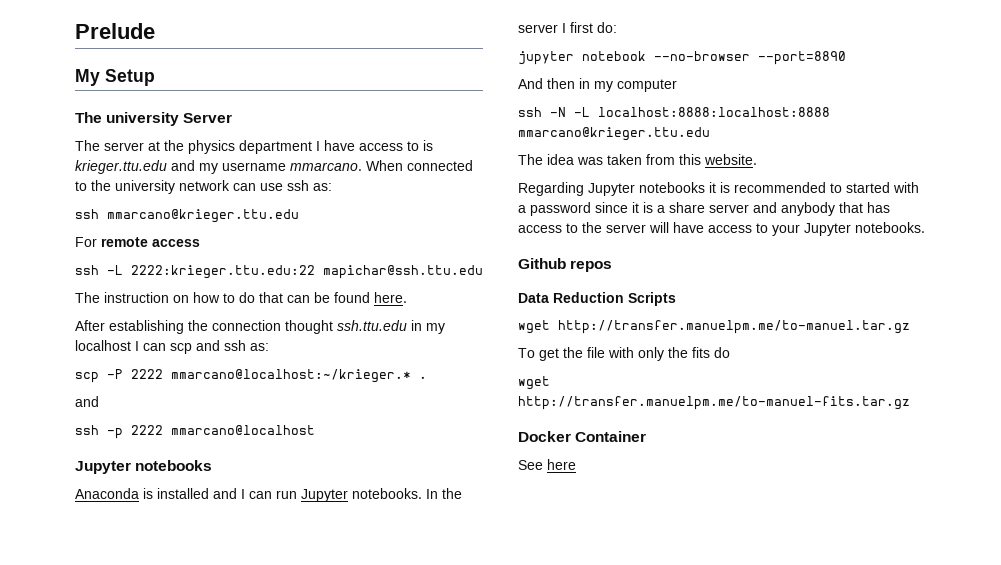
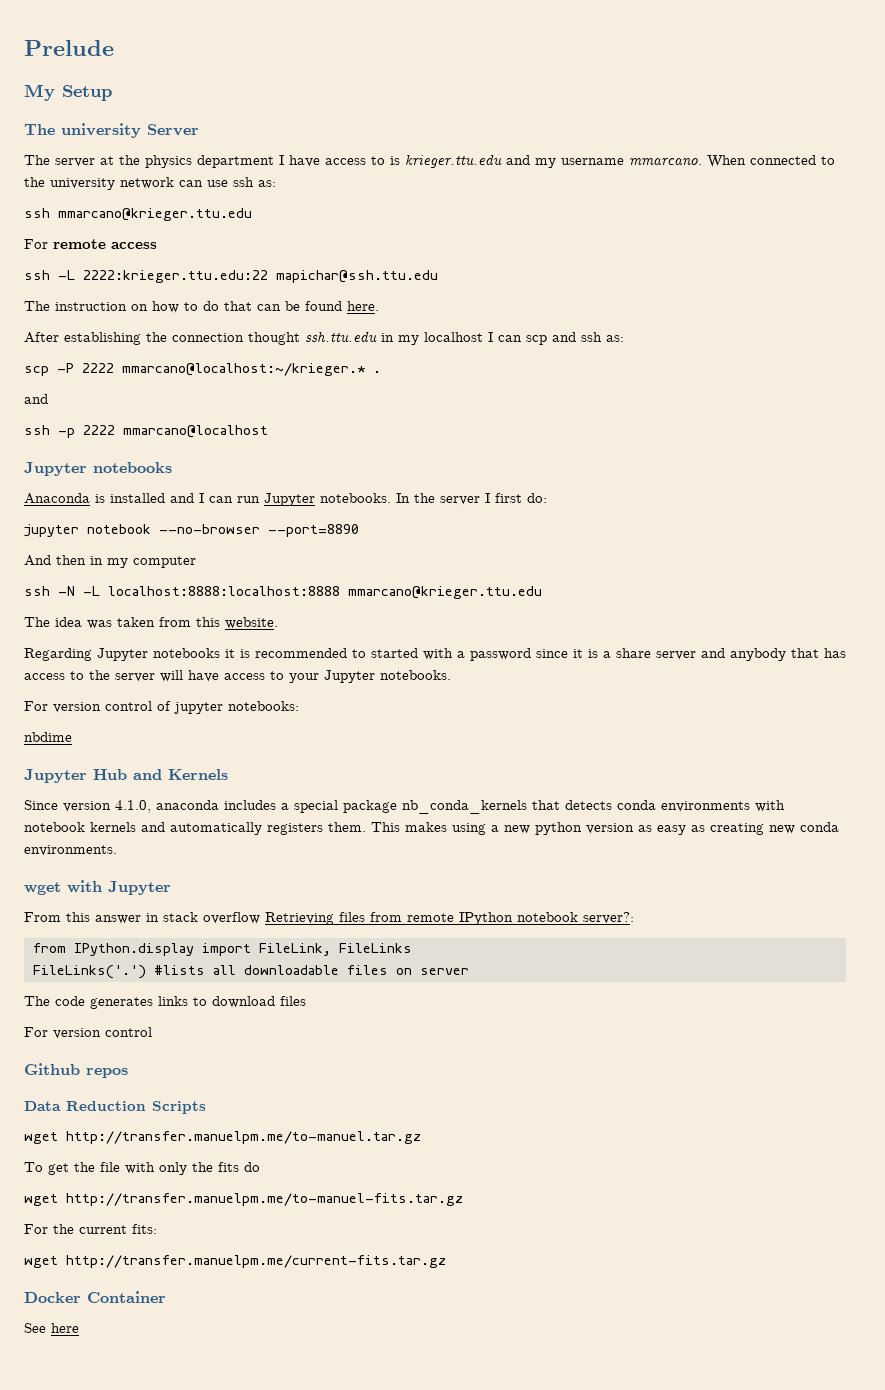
+ For version control of jupyter notebooks:
+ nbdime
+ Jupyter Hub and Kernels
+ Since version 4.1.0, anaconda includes a special package nb_conda_kernels that detects conda environments with notebook kernels and automatically registers them. This makes using a new python version as easy as creating new conda environments.
+ wget with Jupyter
+ From this answer in stack overflow Retrieving files from remote IPython notebook server?:
+ from IPython.display import FileLink, FileLinks
+ FileLinks('.') #lists all downloadable files on server
+ The code generates links to download files
+ For version control
+ For the current fits:
+ wget http://transfer.manuelpm.me/current-fits.tar.gz

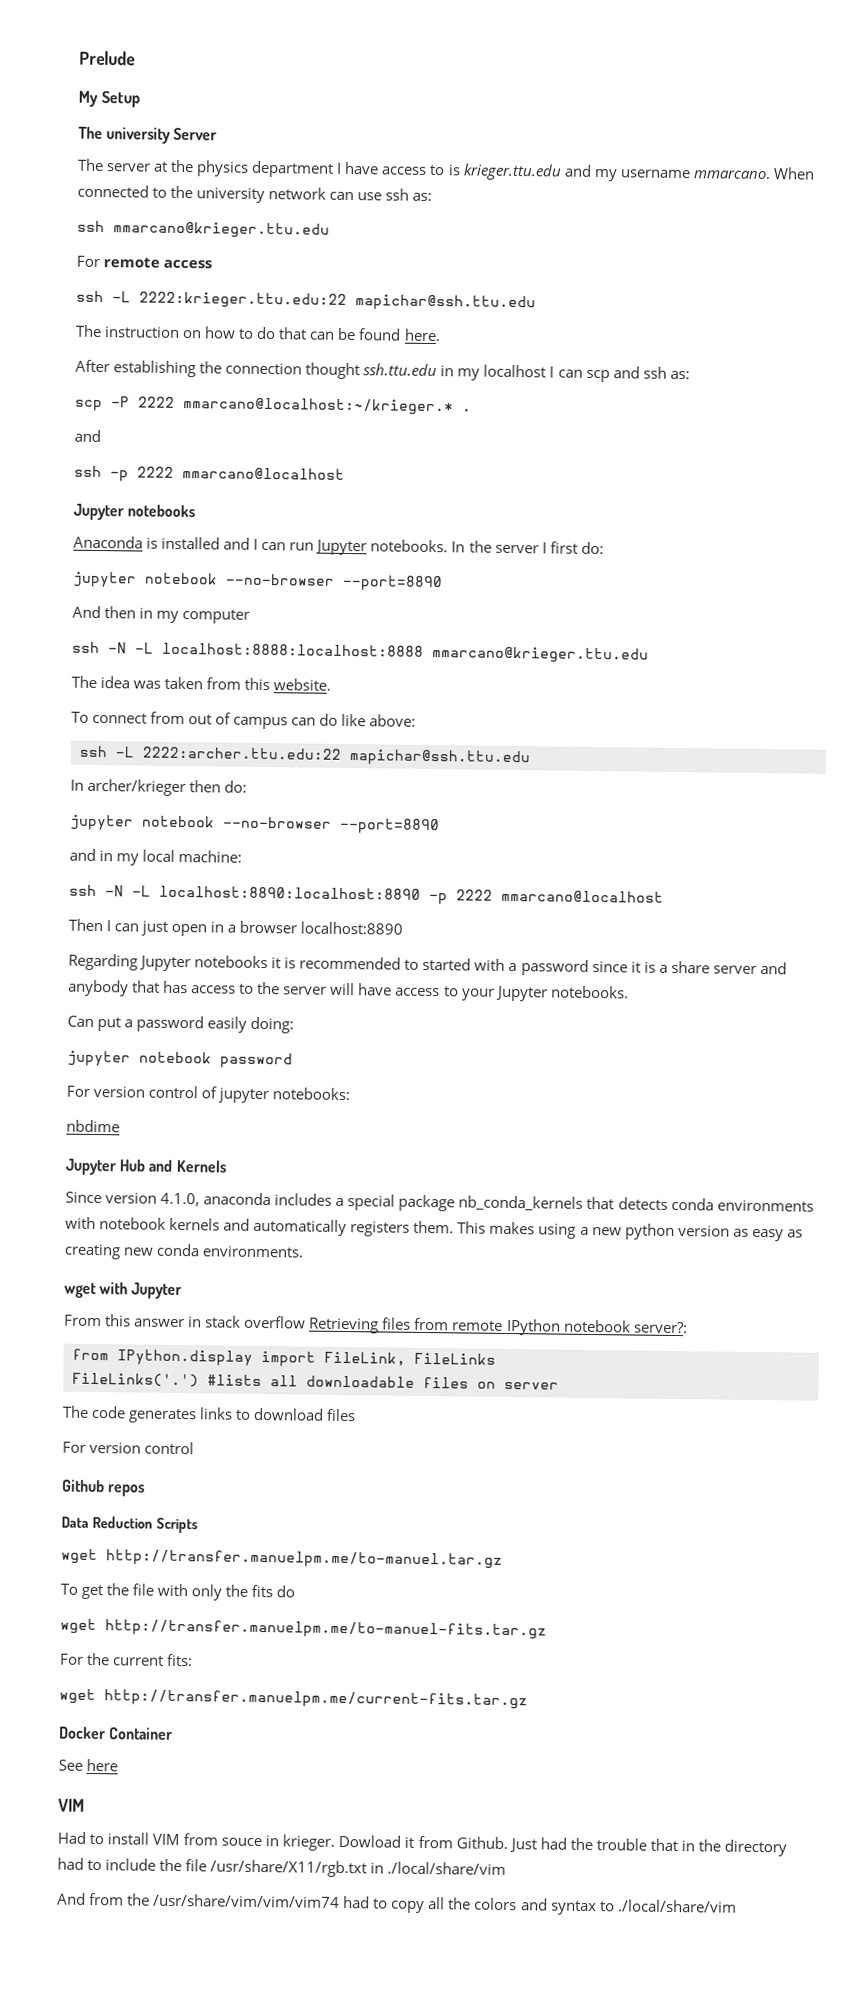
+ To connect from out of campus can do like above:
+ ssh -L 2222:archer.ttu.edu:22 mapichar@ssh.ttu.edu
+ In archer/krieger then do:
+ jupyter notebook --no-browser --port=8890
+ and in my local machine:
+ ssh -N -L localhost:8890:localhost:8890 -p 2222 mmarcano@localhost
+ Then I can just open in a browser localhost:8890
+ Can put a password easily doing:
+ jupyter notebook password
  See here
+ VIM
+ Had to install VIM from souce in krieger. Dowload it from Github. Just had the trouble that in the directory had to include the file /usr/share/X11/rgb.txt in ./local/share/vim
+ And from the /usr/share/vim/vim/vim74 had to copy all the colors and syntax to ./local/share/vim

